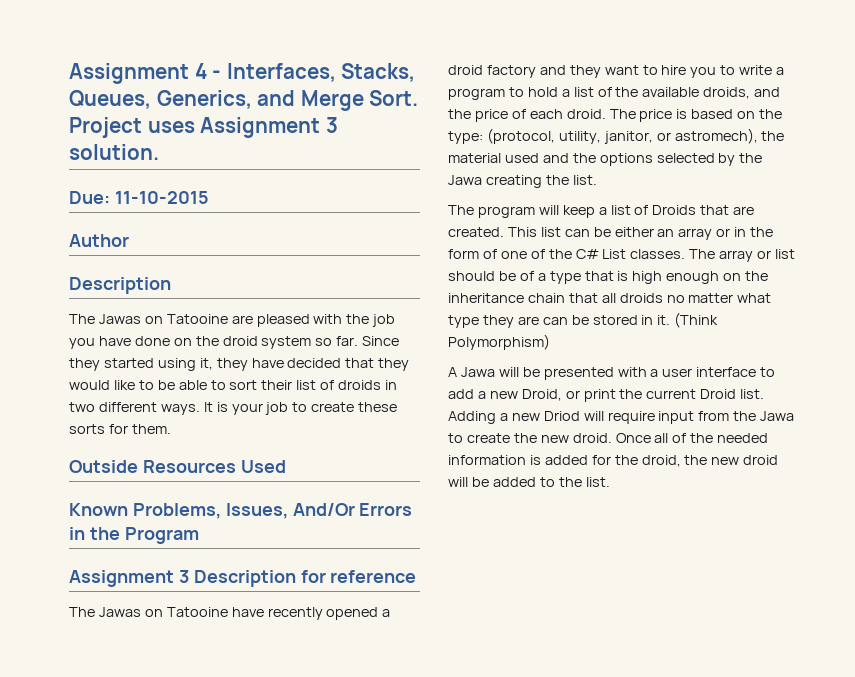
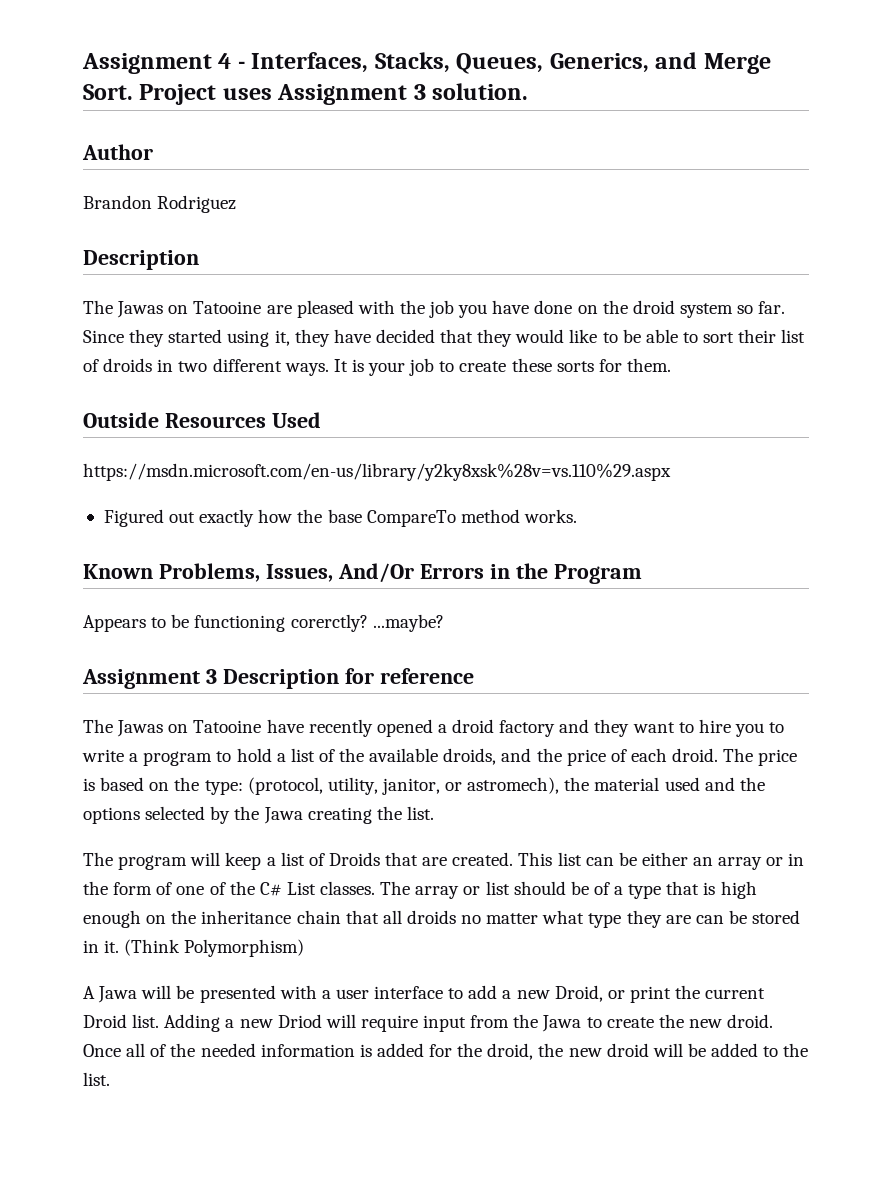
- Due: 11-10-2015
  Author
+ Brandon Rodriguez
+ https://msdn.microsoft.com/en-us/library/y2ky8xsk%28v=vs.110%29.aspx
+ Figured out exactly how the base CompareTo method works.
+ Appears to be functioning corerctly? ...maybe?

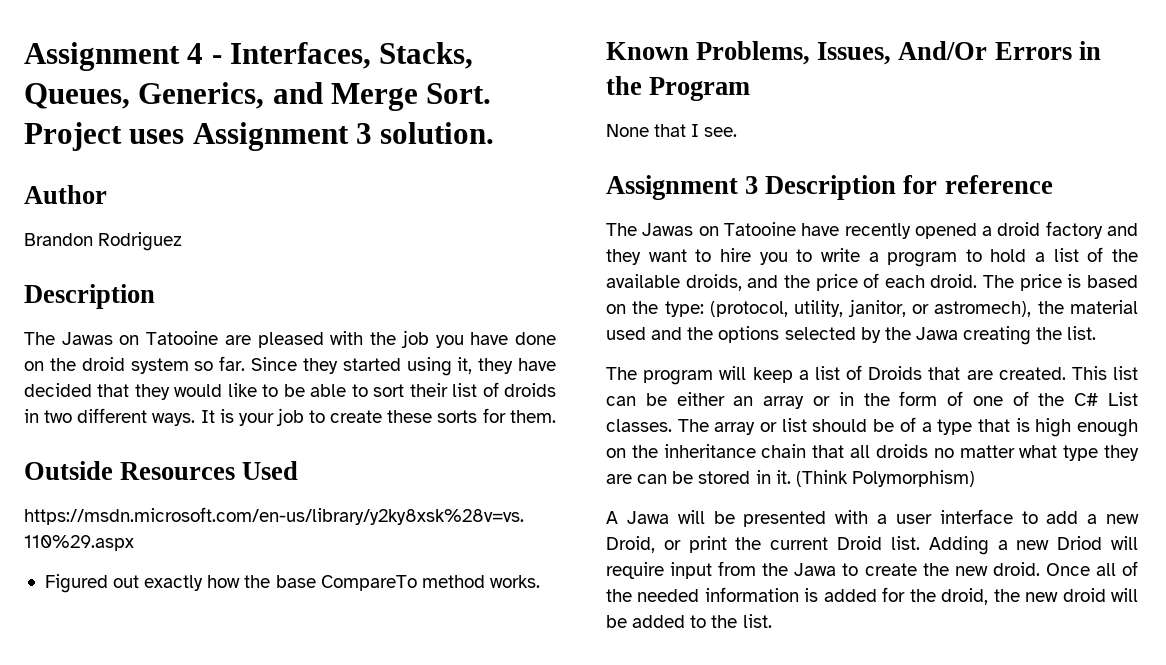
- Appears to be functioning corerctly? ...maybe?
+ None that I see.

